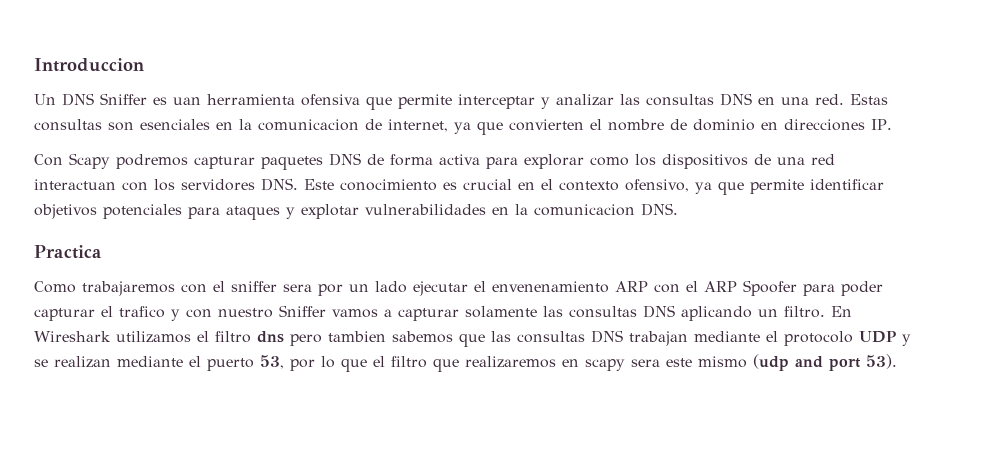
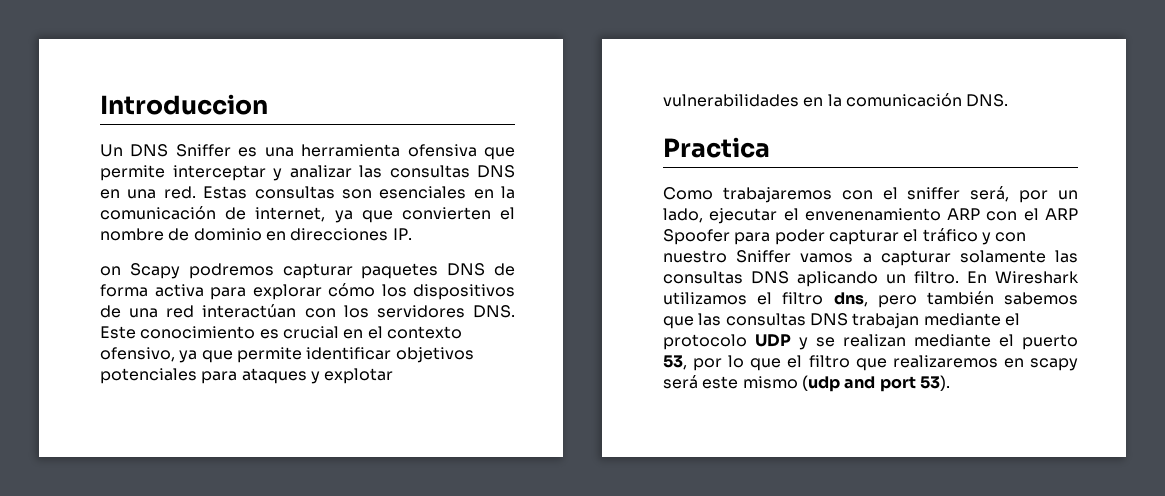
- Un DNS Sniffer es uan herramienta ofensiva que permite interceptar y analizar las consultas DNS en una red.
+ Un DNS Sniffer es una herramienta ofensiva que permite interceptar y analizar las consultas DNS en una red.
- Estas consultas son esenciales en la comunicacion de internet, ya que convierten el nombre de dominio en direcciones IP.
+ Estas consultas son esenciales en la comunicación de internet, ya que convierten el nombre de dominio en direcciones IP.
- Con Scapy podremos capturar paquetes DNS de forma activa para explorar como los dispositivos de una red interactuan con los servidores DNS. Este conocimiento es crucial en el contexto ofensivo, ya que permite identificar objetivos potenciales para ataques y explotar vulnerabilidades en la comunicacion DNS.
+ on Scapy podremos capturar paquetes DNS de forma activa para explorar cómo los dispositivos de una red interactúan con los servidores DNS. Este conocimiento es crucial en el contexto ofensivo, ya que permite identificar objetivos potenciales para ataques y explotar vulnerabilidades en la comunicación DNS.
- Como trabajaremos con el sniffer sera por un lado ejecutar el envenenamiento ARP con el ARP Spoofer para poder capturar el trafico y con nuestro Sniffer vamos a capturar solamente las consultas DNS aplicando un filtro.
+ Como trabajaremos con el sniffer será, por un lado, ejecutar el envenenamiento ARP con el ARP Spoofer para poder capturar el tráfico y con nuestro Sniffer vamos a capturar solamente las consultas DNS aplicando un filtro.
- En Wireshark utilizamos el filtro dns pero tambien sabemos que las consultas DNS trabajan mediante el protocolo UDP y se realizan mediante el puerto 53, por lo que el filtro que realizaremos en scapy sera este mismo (udp and port 53).
+ En Wireshark utilizamos el filtro dns, pero también sabemos que las consultas DNS trabajan mediante el protocolo UDP y se realizan mediante el puerto 53, por lo que el filtro que realizaremos en scapy será este mismo (udp and port 53).

